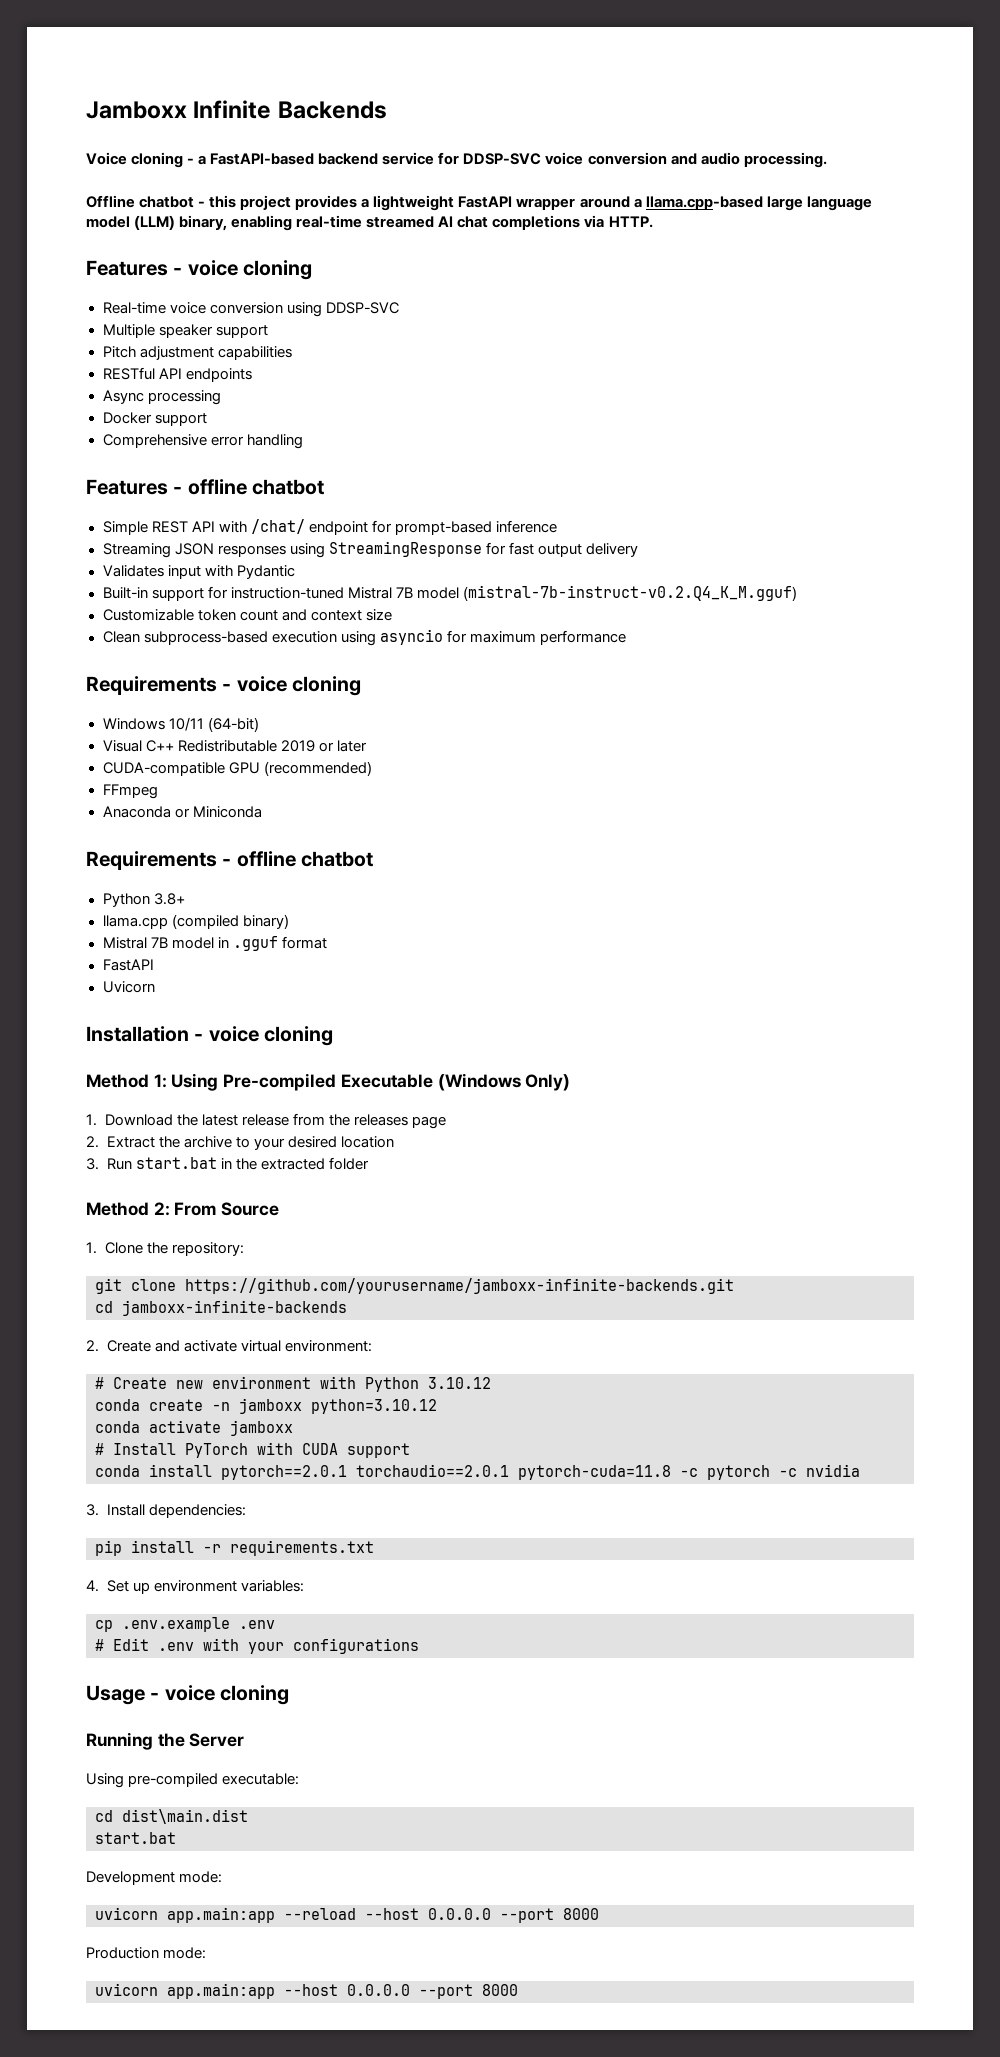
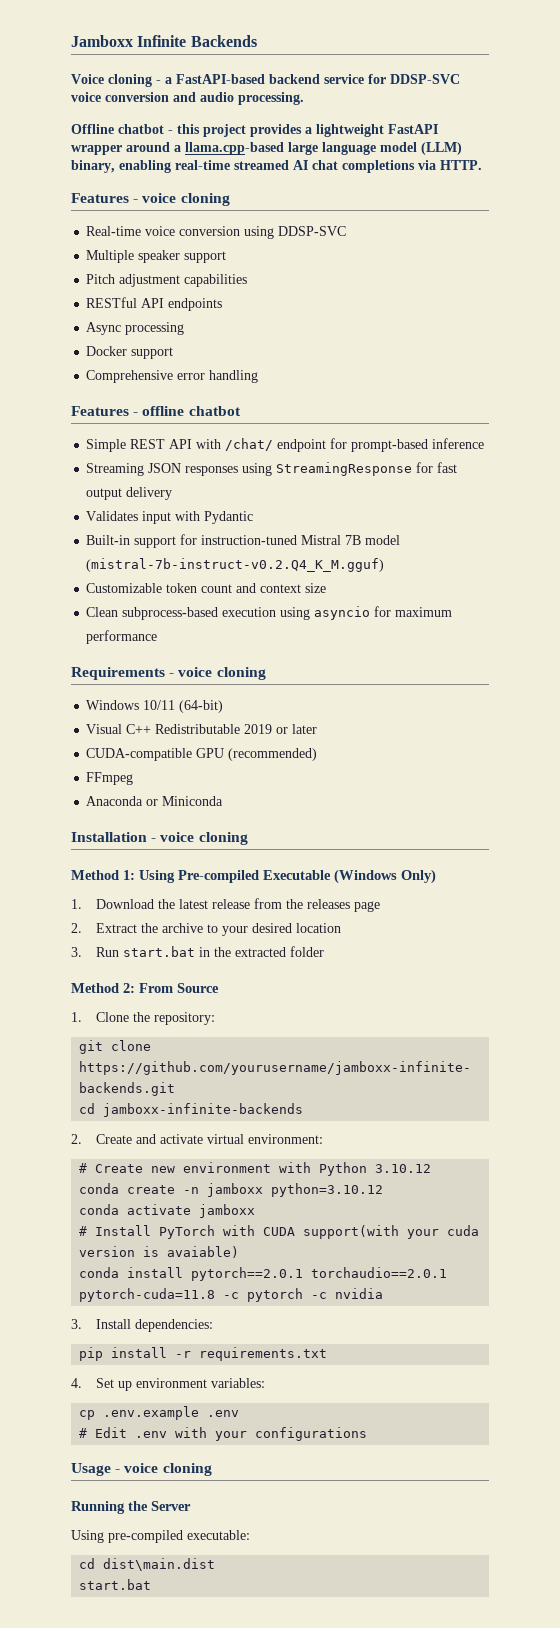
- Requirements - offline chatbot
- Python 3.8+
- llama.cpp (compiled binary)
- Mistral 7B model in .gguf format
- FastAPI
- Uvicorn
- # Install PyTorch with CUDA support
+ # Install PyTorch with CUDA support(with your cuda version is avaiable)
- Development mode:
- uvicorn app.main:app --reload --host 0.0.0.0 --port 8000
- Production mode:
- uvicorn app.main:app --host 0.0.0.0 --port 8000

